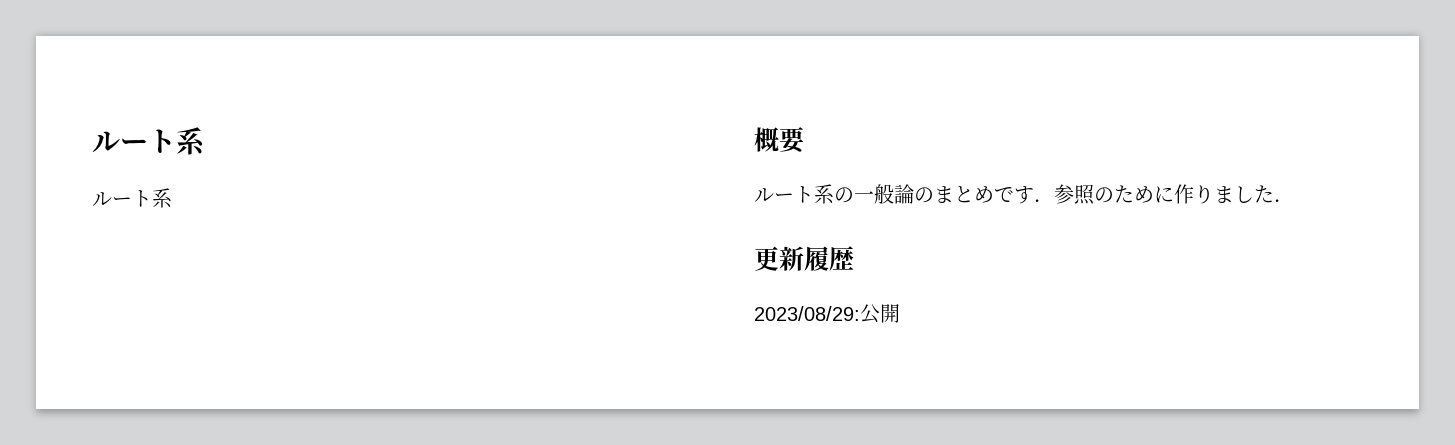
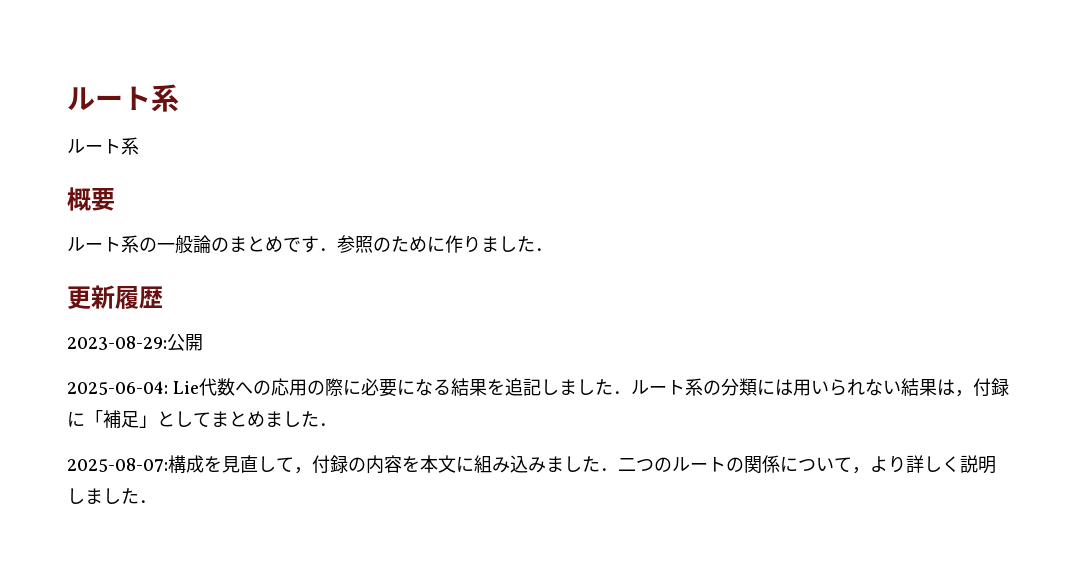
- 2023/08/29:公開
+ 2023-08-29:公開
+ 2025-06-04: Lie代数への応用の際に必要になる結果を追記しました．ルート系の分類には用いられない結果は，付録に「補足」としてまとめました．
+ 2025-08-07:構成を見直して，付録の内容を本文に組み込みました．二つのルートの関係について，より詳しく説明しました．

